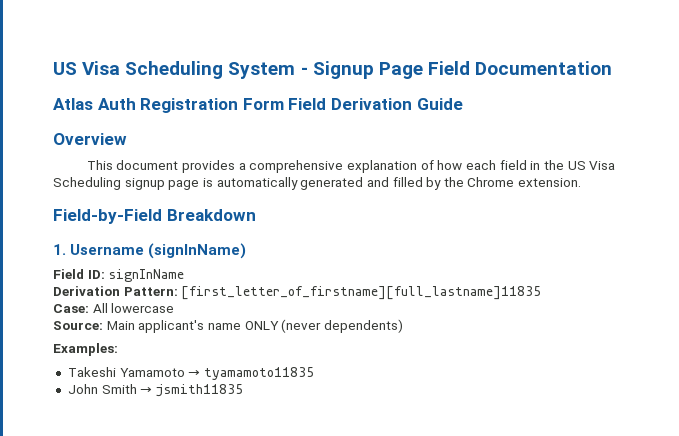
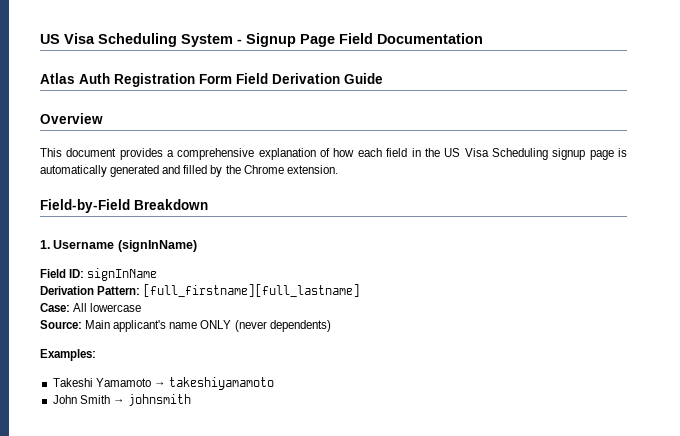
- Derivation Pattern: [first_letter_of_firstname][full_lastname]11835
+ Derivation Pattern: [full_firstname][full_lastname]
- Takeshi Yamamoto → tyamamoto11835
+ Takeshi Yamamoto → takeshiyamamoto
- John Smith → jsmith11835
+ John Smith → johnsmith

